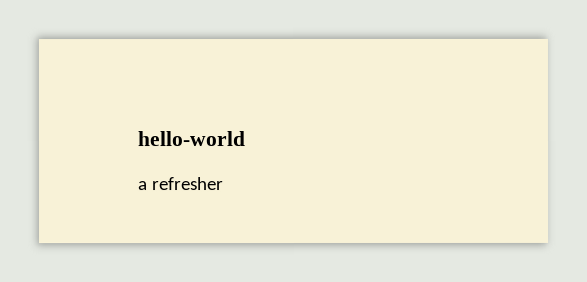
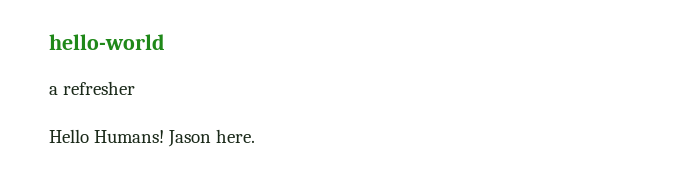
+ Hello Humans! Jason here.

